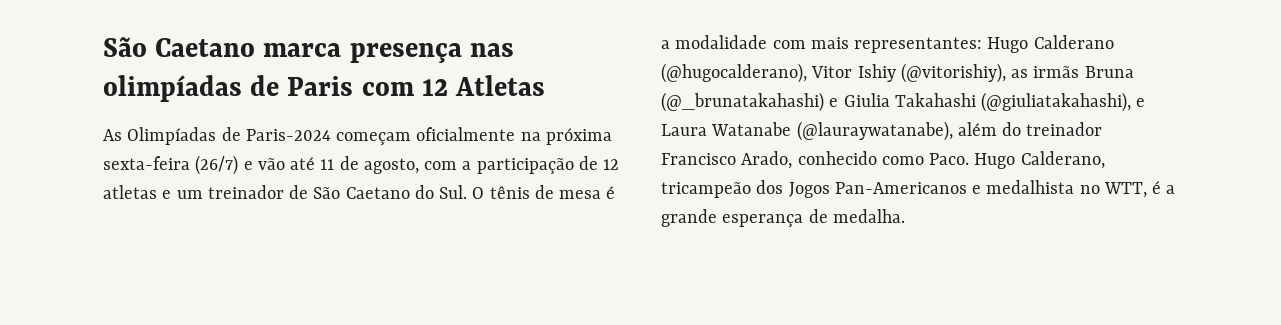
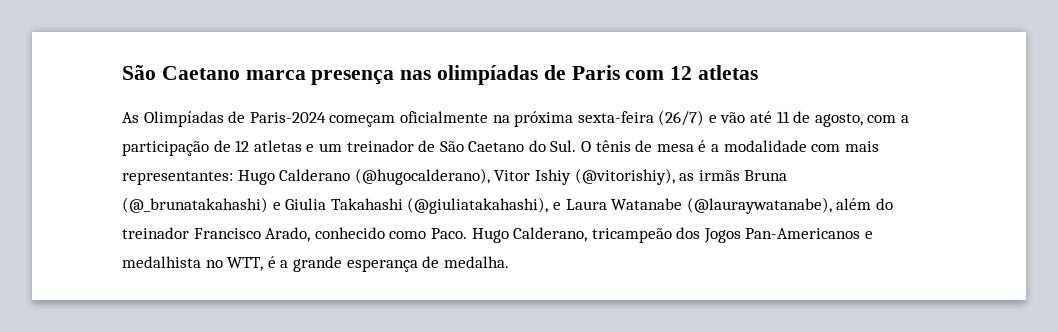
- São Caetano marca presença nas olimpíadas de Paris com 12 Atletas
+ São Caetano marca presença nas olimpíadas de Paris com 12 atletas

